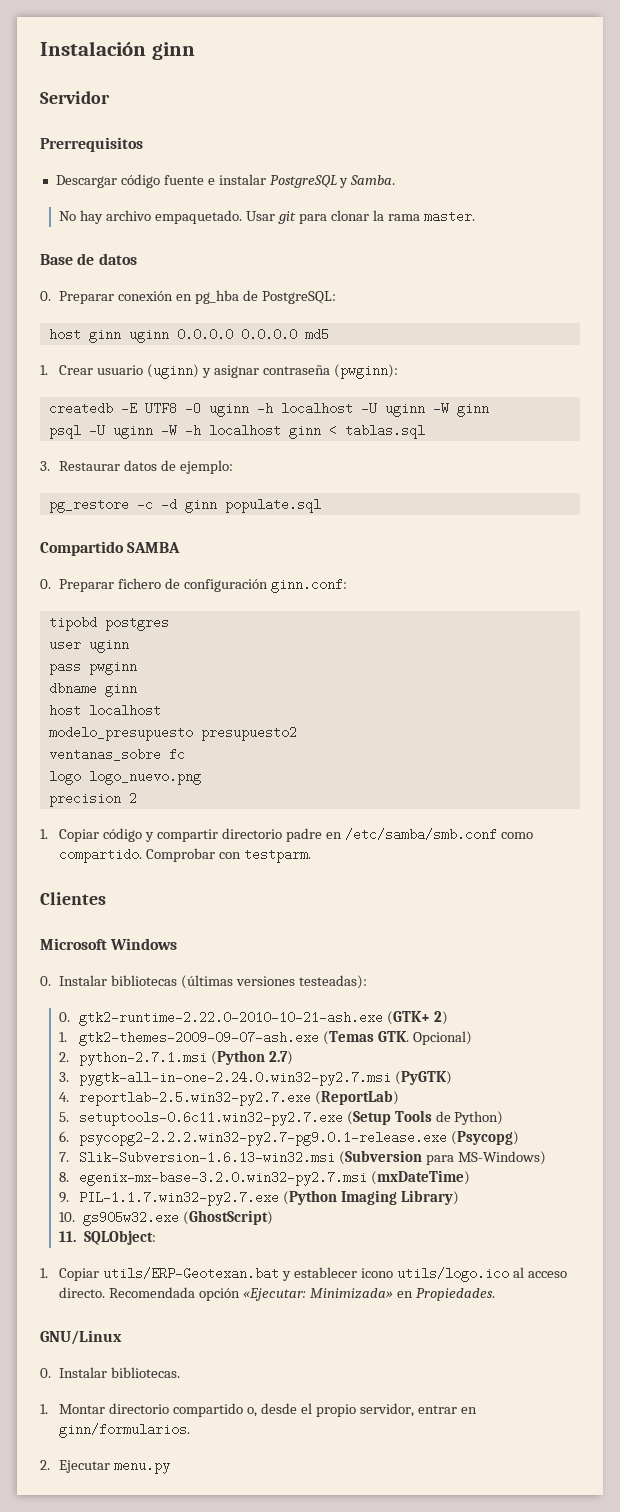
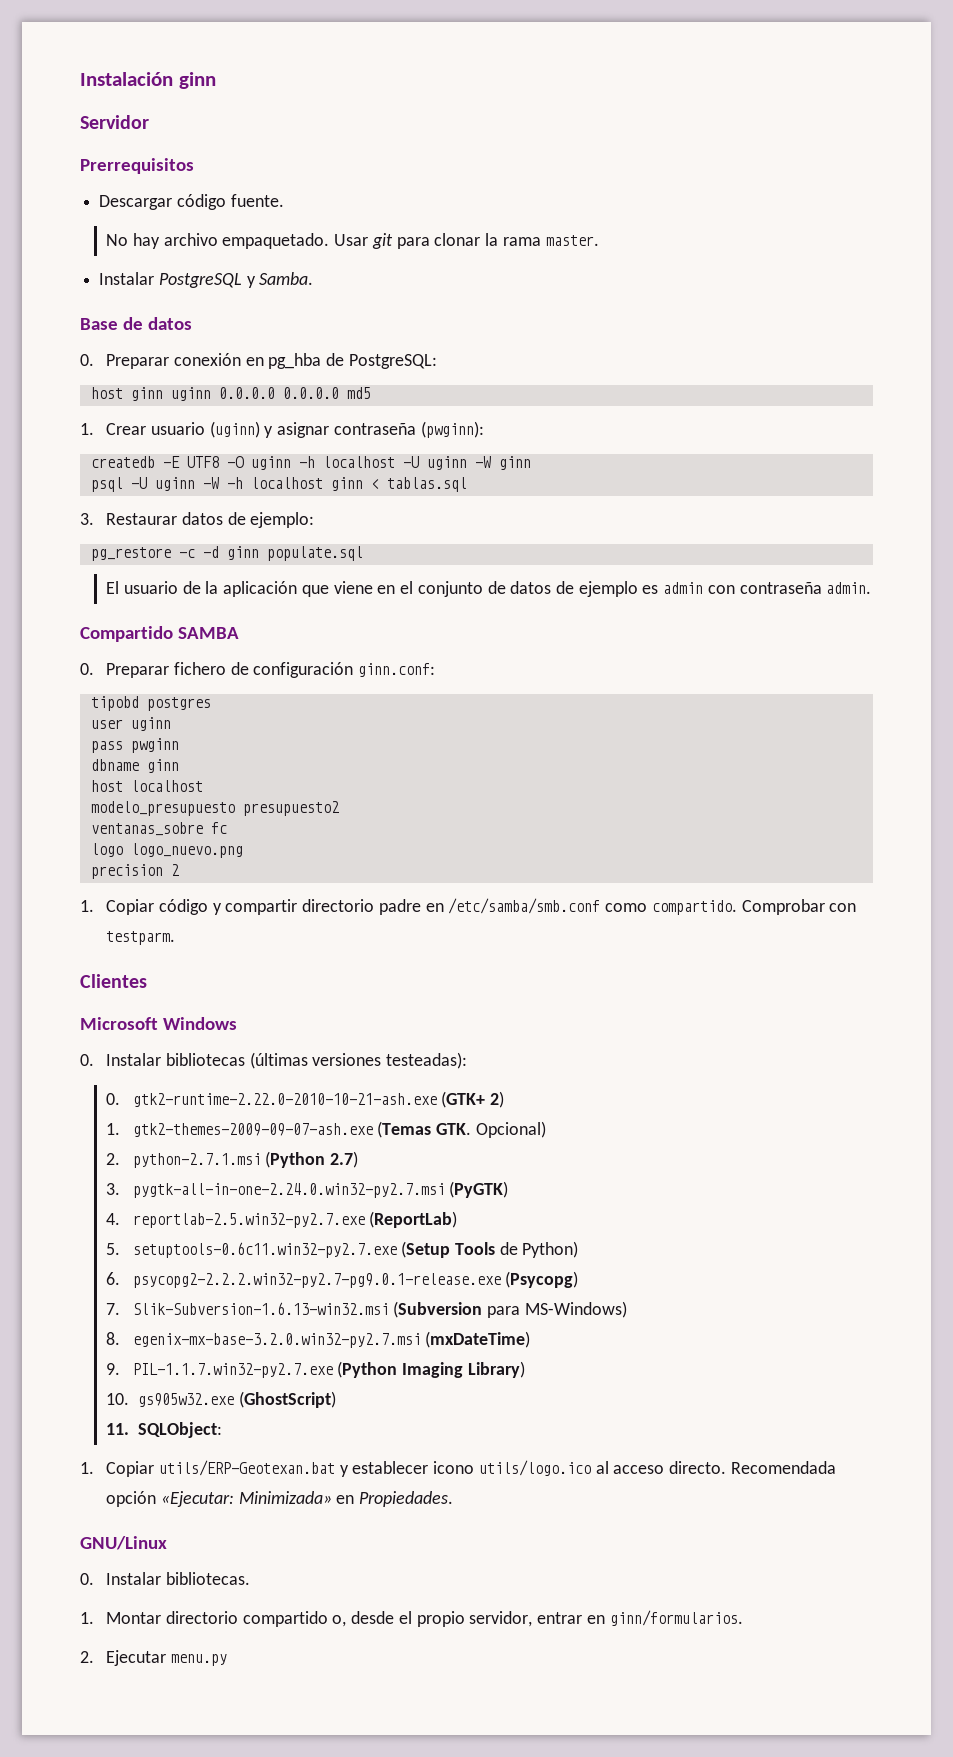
- Descargar código fuente e instalar PostgreSQL y Samba.
+ Descargar código fuente.
+ Instalar PostgreSQL y Samba.
+ El usuario de la aplicación que viene en el conjunto de datos de ejemplo es admin con contraseña admin.

